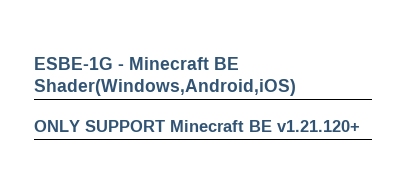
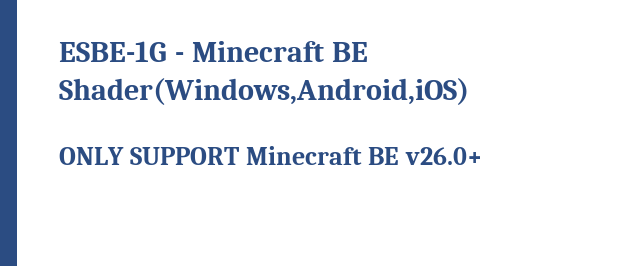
- ONLY SUPPORT Minecraft BE v1.21.120+
+ ONLY SUPPORT Minecraft BE v26.0+

